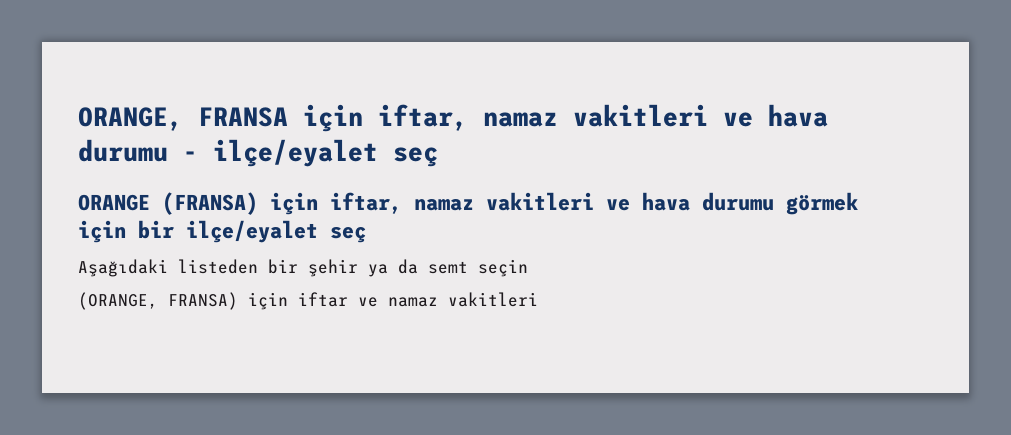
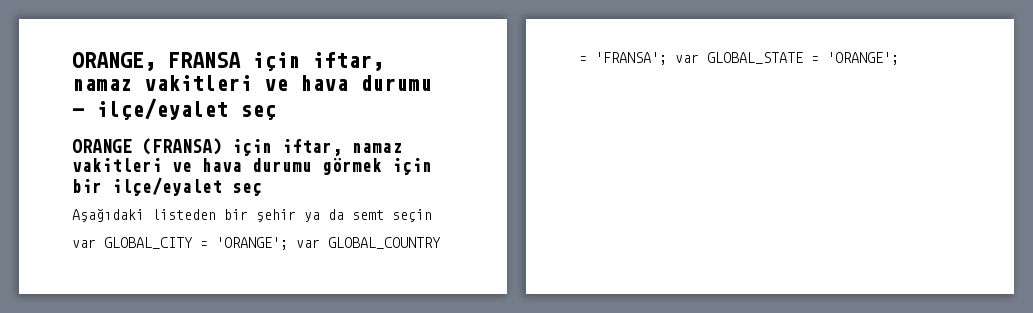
- (ORANGE, FRANSA) için iftar ve namaz vakitleri
+ var GLOBAL_CITY = 'ORANGE'; var GLOBAL_COUNTRY = 'FRANSA'; var GLOBAL_STATE = 'ORANGE';

